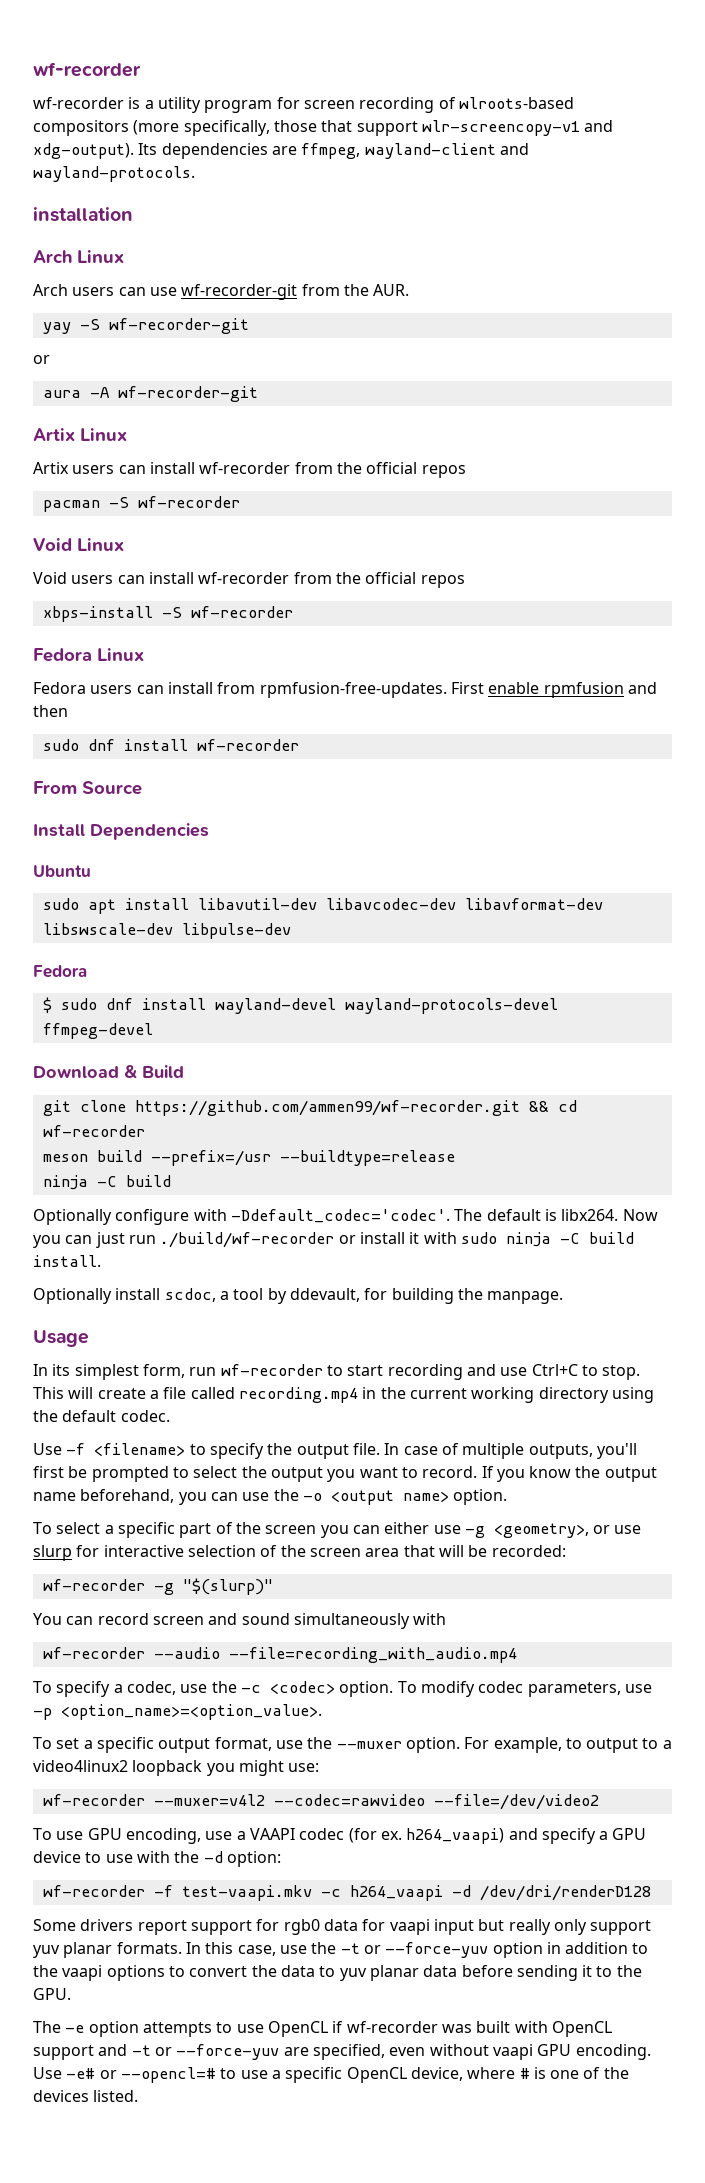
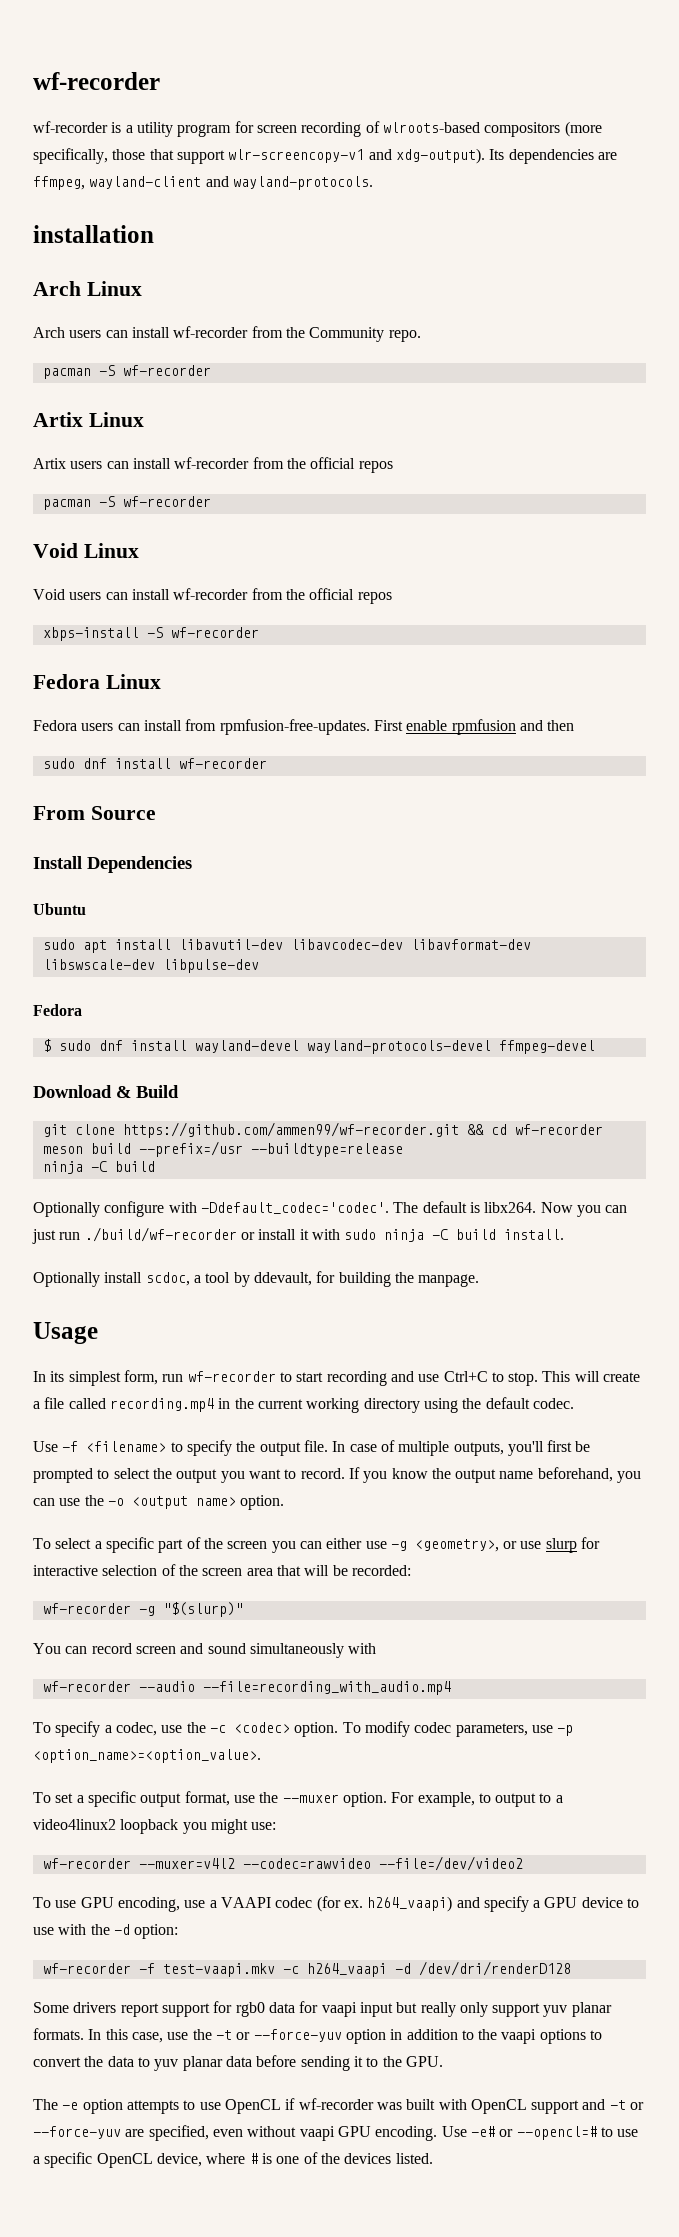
- Arch users can use wf-recorder-git from the AUR.
- yay -S wf-recorder-git
- or
- aura -A wf-recorder-git
+ Arch users can install wf-recorder from the Community repo.
+ pacman -S wf-recorder

